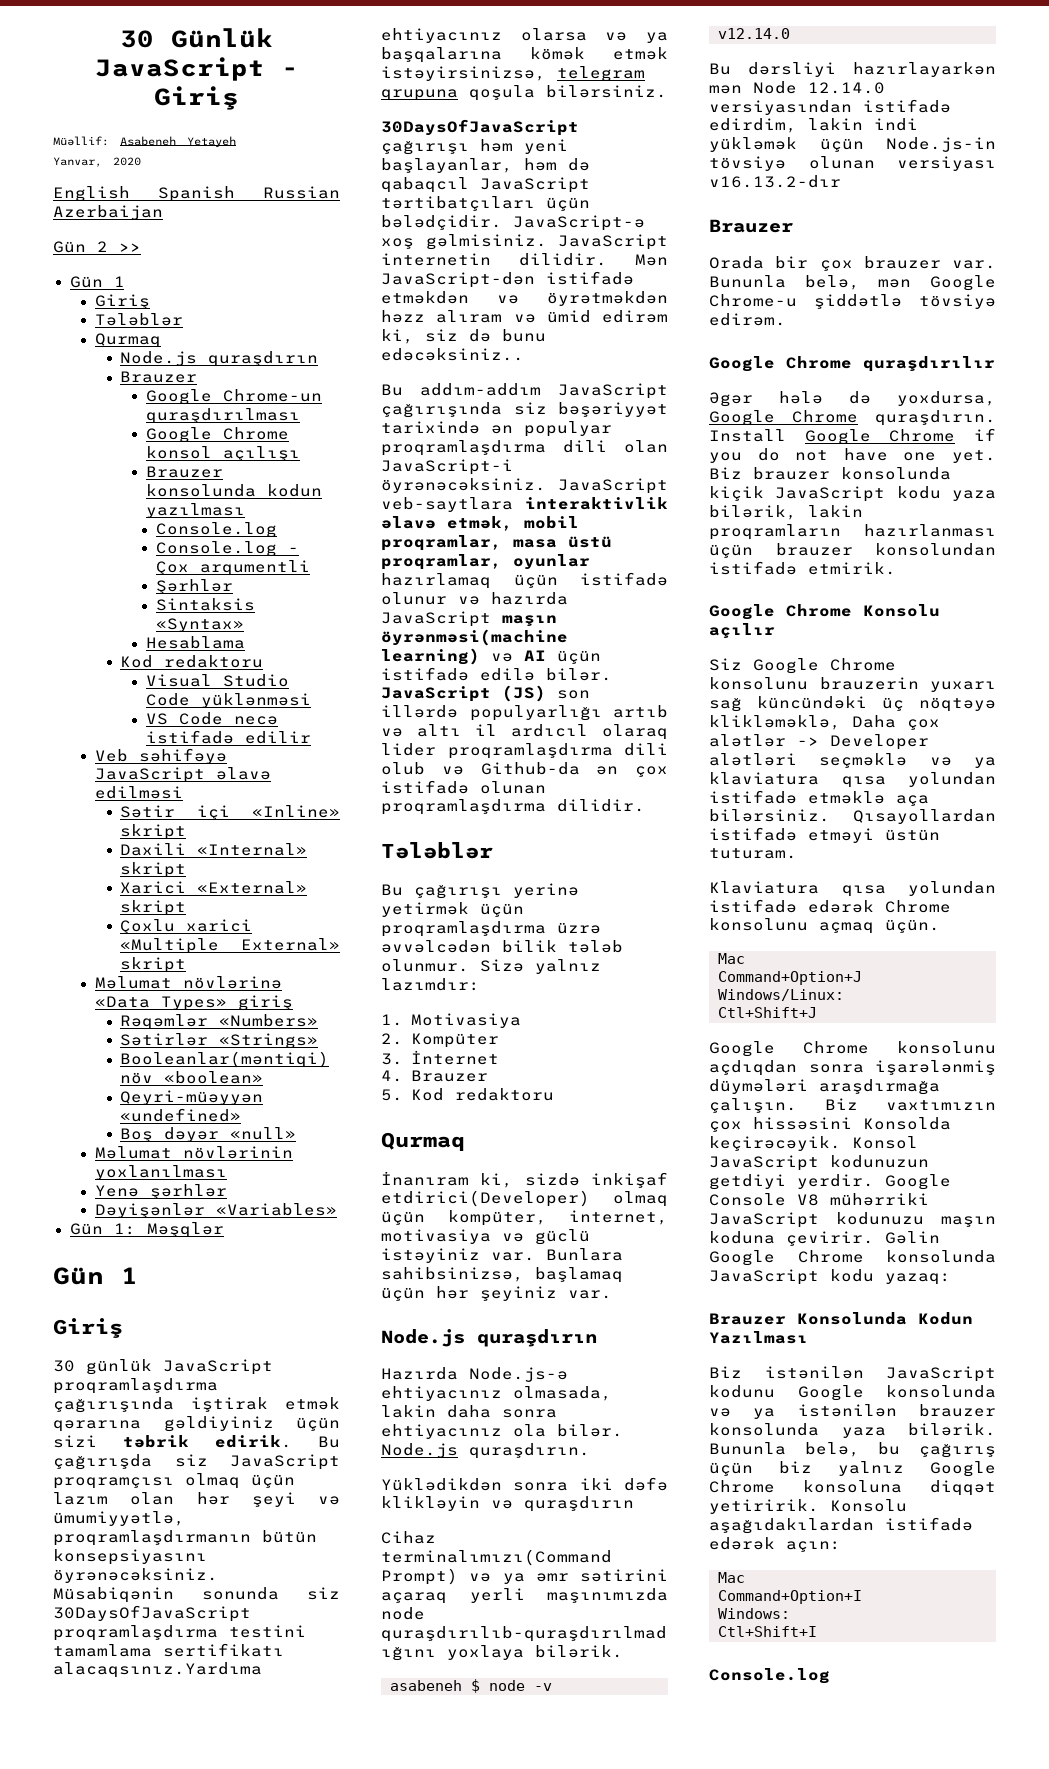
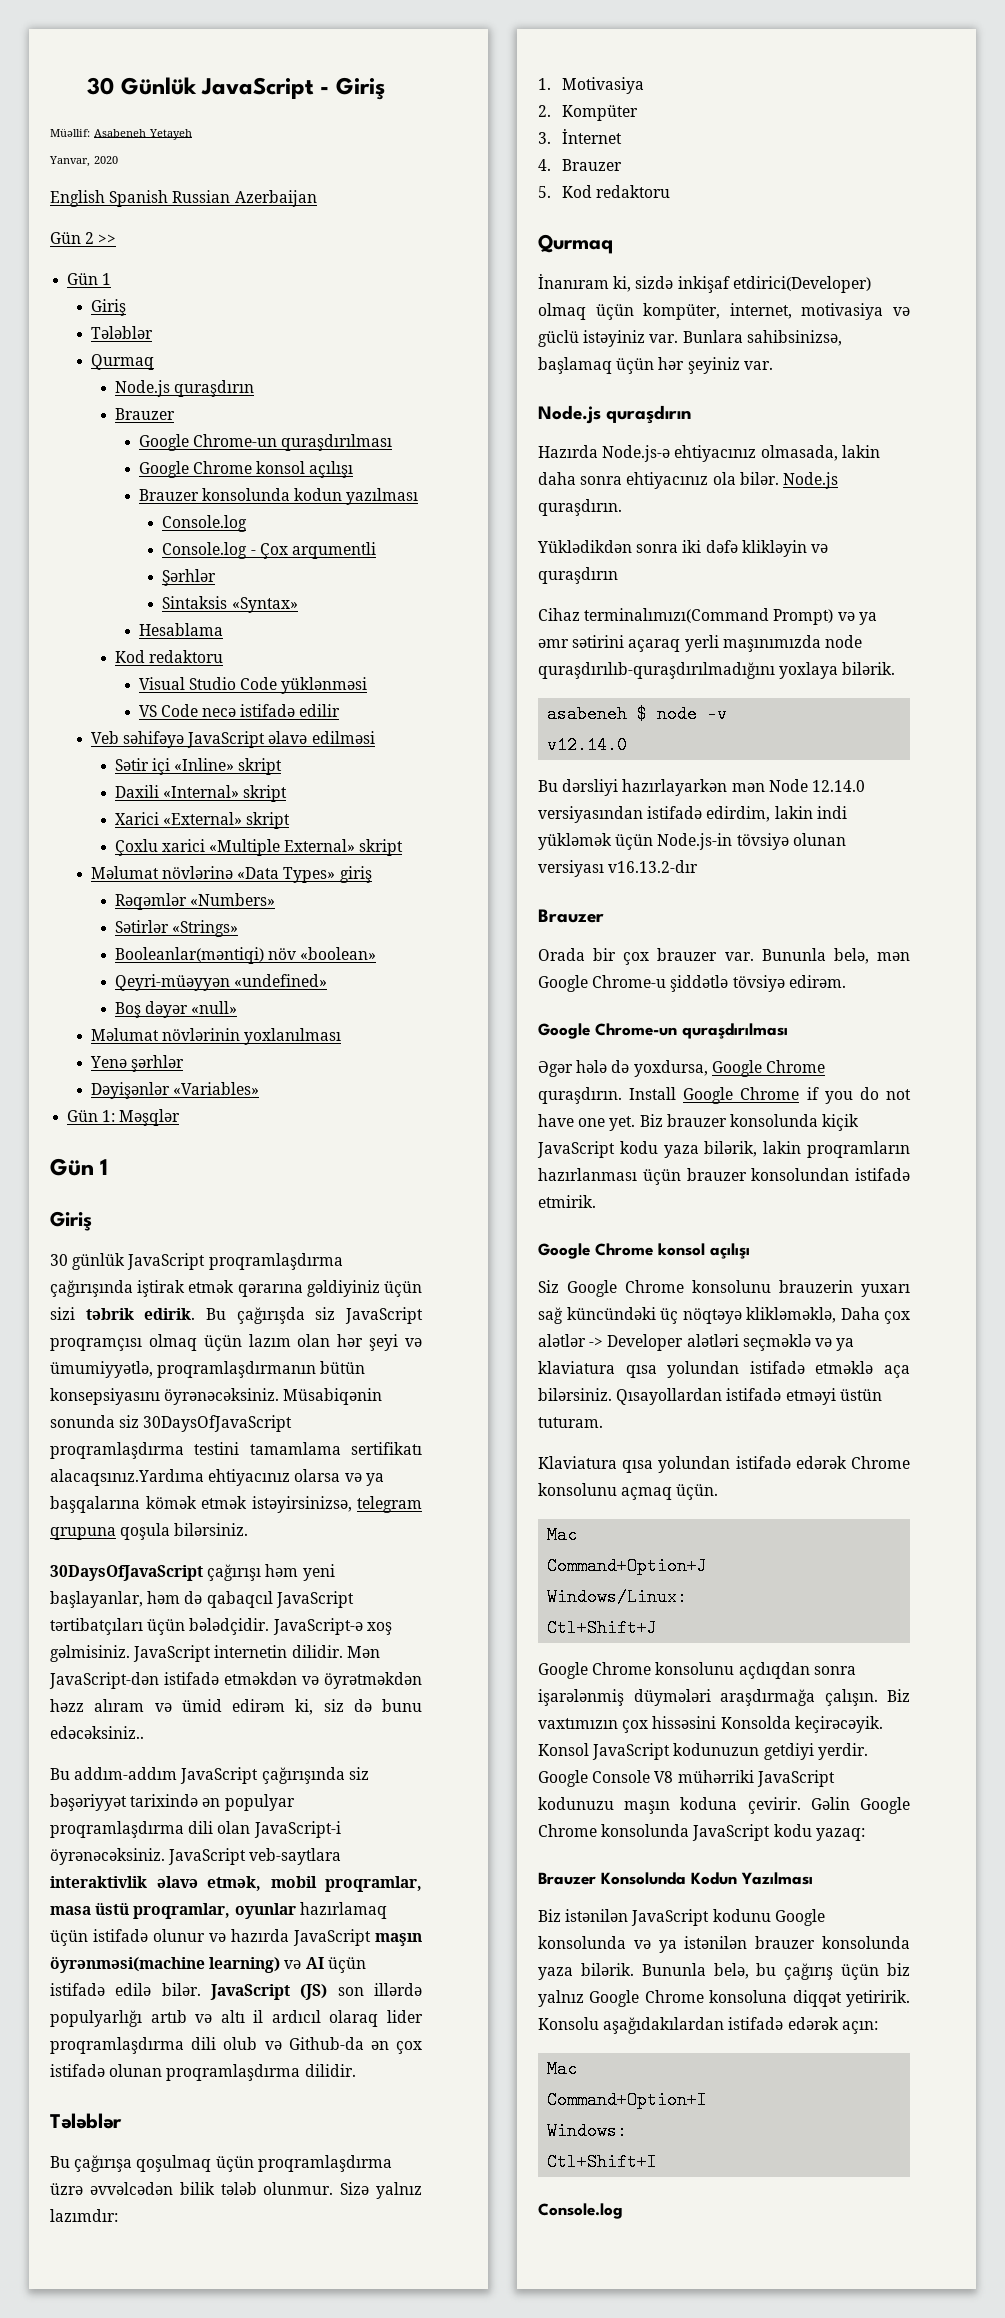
- Bu çağırışı yerinə yetirmək üçün proqramlaşdırma üzrə əvvəlcədən bilik tələb olunmur.
+ Bu çağırışa qoşulmaq üçün proqramlaşdırma üzrə əvvəlcədən bilik tələb olunmur.
  Bununla belə, mən Google Chrome-u şiddətlə tövsiyə edirəm.
- Google Chrome quraşdırılır
+ Google Chrome-un quraşdırılması
  Biz brauzer konsolunda kiçik JavaScript kodu yaza bilərik, lakin proqramların hazırlanması üçün brauzer konsolundan istifadə etmirik.
- Google Chrome Konsolu açılır
+ Google Chrome konsol açılışı

